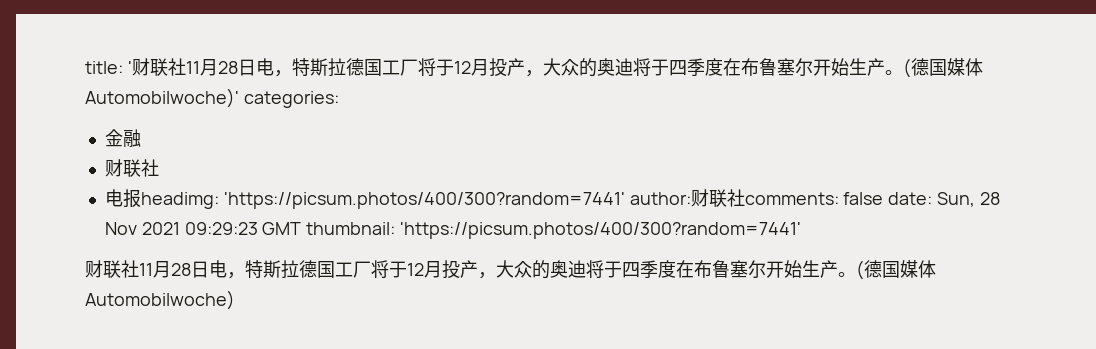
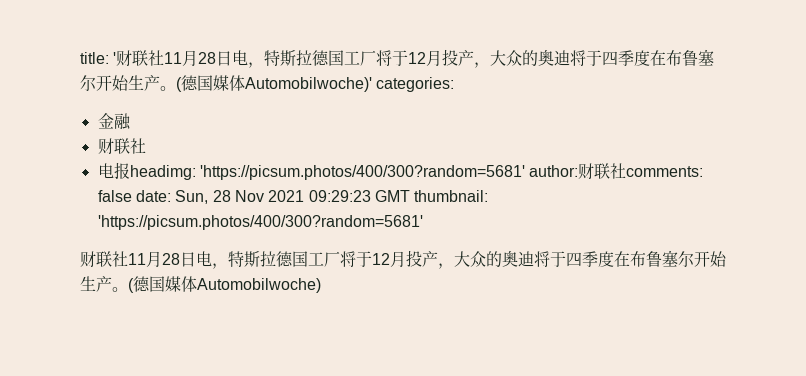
- 电报headimg: 'https://picsum.photos/400/300?random=7441' author:财联社comments: false date: Sun, 28 Nov 2021 09:29:23 GMT thumbnail: 'https://picsum.photos/400/300?random=7441'
+ 电报headimg: 'https://picsum.photos/400/300?random=5681' author:财联社comments: false date: Sun, 28 Nov 2021 09:29:23 GMT thumbnail: 'https://picsum.photos/400/300?random=5681'

